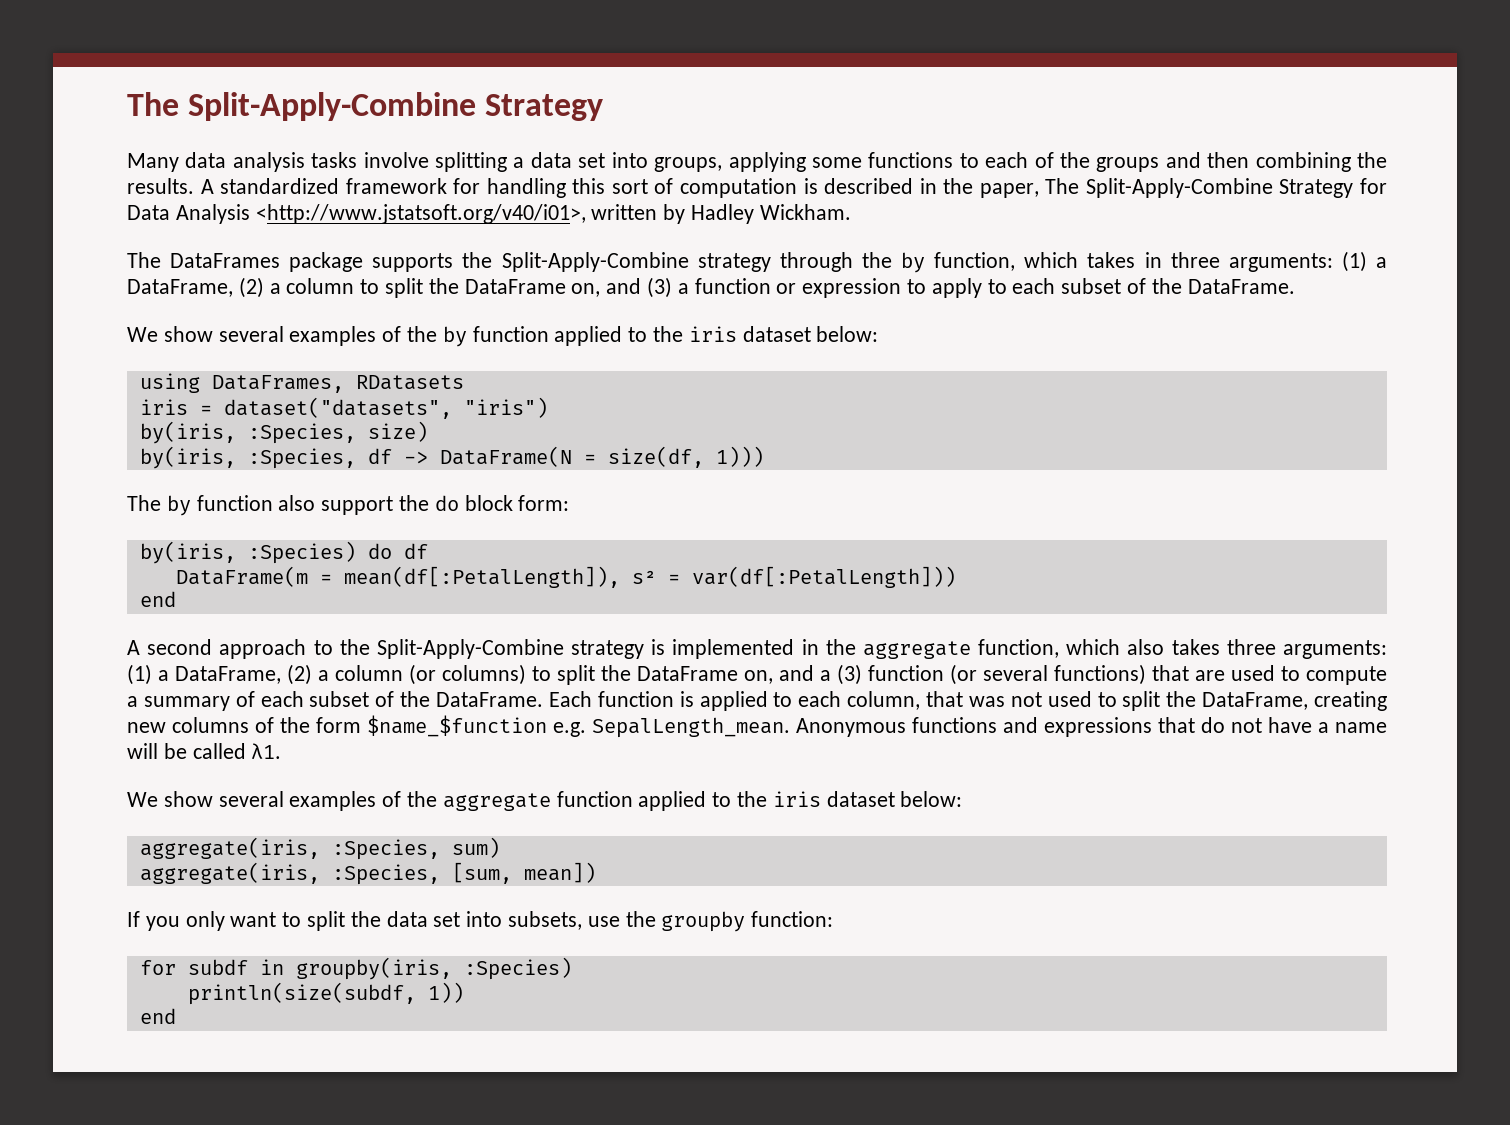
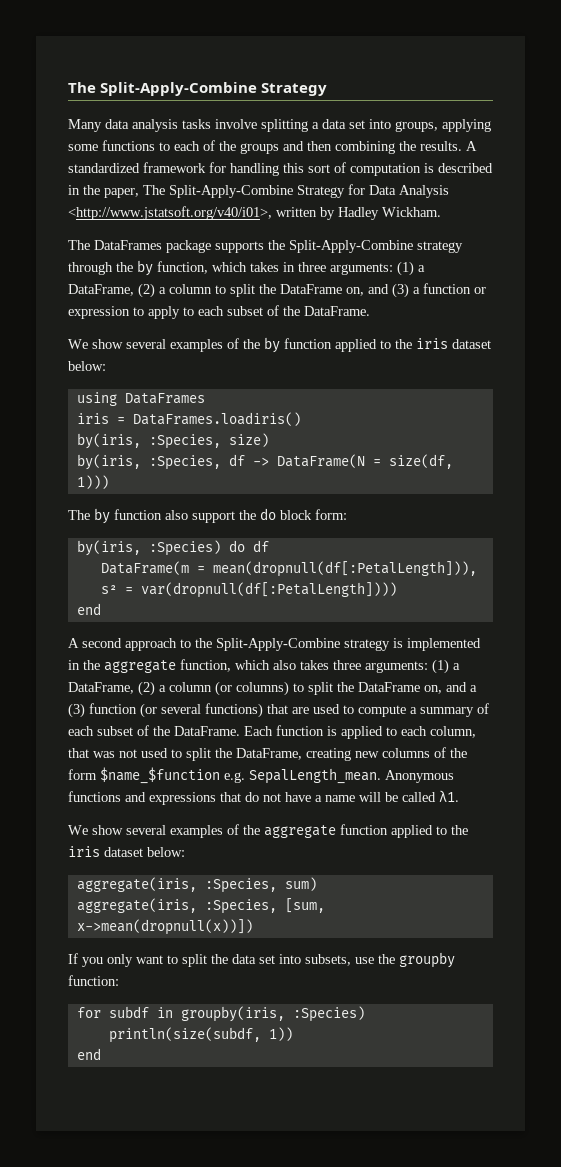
- using DataFrames, RDatasets
+ using DataFrames
- iris = dataset("datasets", "iris")
+ iris = DataFrames.loadiris()
- DataFrame(m = mean(df[:PetalLength]), s² = var(df[:PetalLength]))
+ DataFrame(m = mean(dropnull(df[:PetalLength])), s² = var(dropnull(df[:PetalLength])))
- aggregate(iris, :Species, [sum, mean])
+ aggregate(iris, :Species, [sum, x->mean(dropnull(x))])

